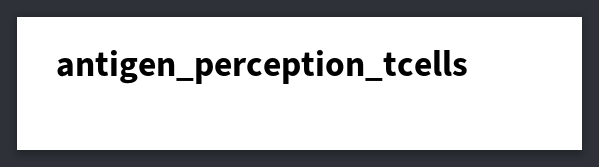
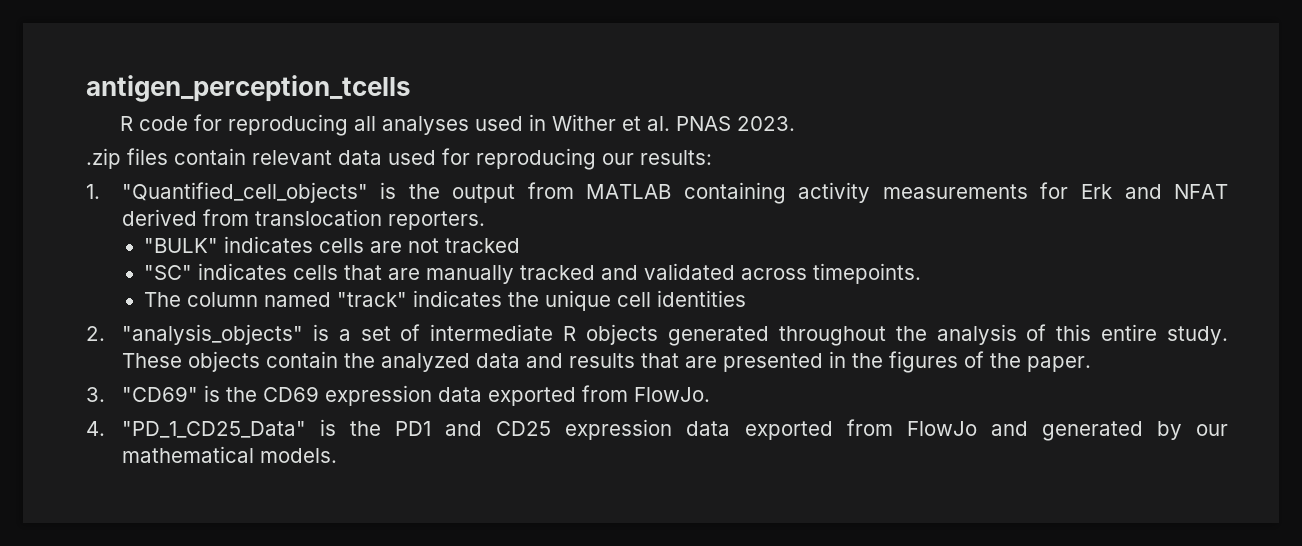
+ R code for reproducing all analyses used in Wither et al. PNAS 2023.
+ .zip files contain relevant data used for reproducing our results:
+ 1. "Quantified_cell_objects" is the output from MATLAB containing activity measurements for Erk and NFAT derived from translocation reporters.
+ "BULK" indicates cells are not tracked
+ "SC" indicates cells that are manually tracked and validated across timepoints.
+ The column named "track" indicates the unique cell identities
+ 2. "analysis_objects" is a set of intermediate R objects generated throughout the analysis of this entire study. These objects contain the analyzed data and results that are presented in the figures of the paper.
+ 3. "CD69" is the CD69 expression data exported from FlowJo.
+ 4. "PD_1_CD25_Data" is the PD1 and CD25 expression data exported from FlowJo and generated by our mathematical models.

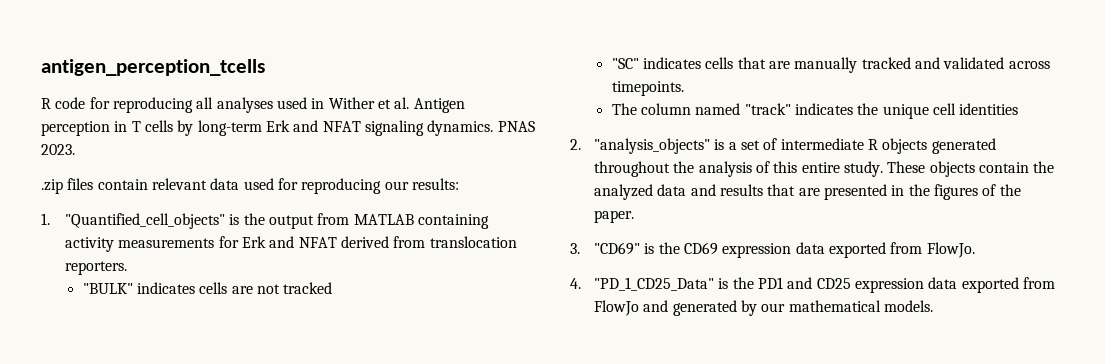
- R code for reproducing all analyses used in Wither et al. PNAS 2023.
+ R code for reproducing all analyses used in Wither et al. Antigen perception in T cells by long-term Erk and NFAT signaling dynamics. PNAS 2023.

